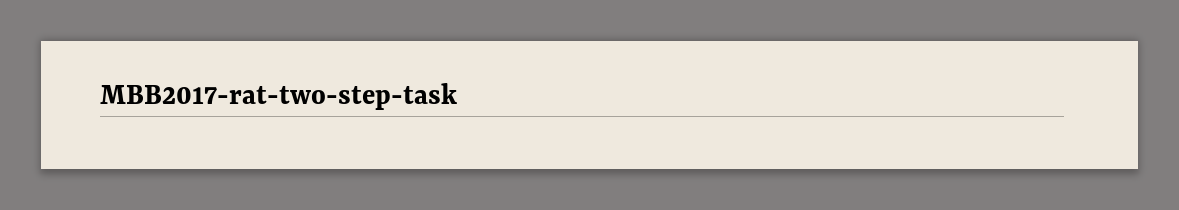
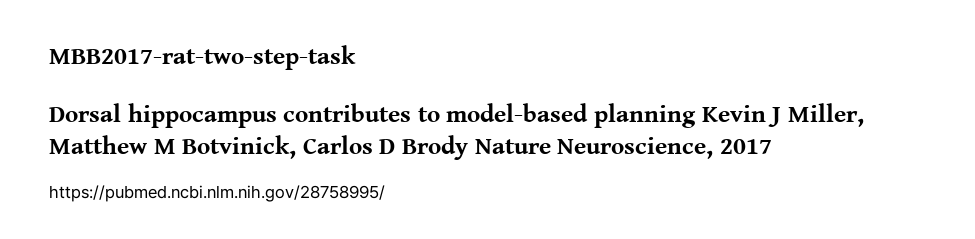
+ Dorsal hippocampus contributes to model-based planning Kevin J Miller, Matthew M Botvinick, Carlos D Brody Nature Neuroscience, 2017
+ https://pubmed.ncbi.nlm.nih.gov/28758995/

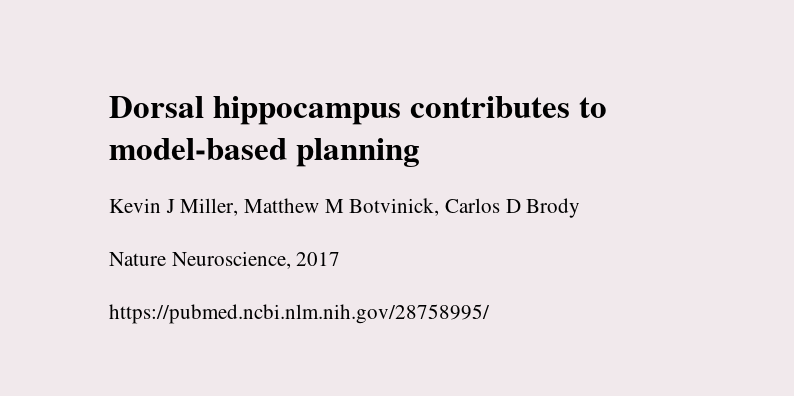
- MBB2017-rat-two-step-task
- Dorsal hippocampus contributes to model-based planning Kevin J Miller, Matthew M Botvinick, Carlos D Brody Nature Neuroscience, 2017
+ Dorsal hippocampus contributes to model-based planning
+ Kevin J Miller, Matthew M Botvinick, Carlos D Brody
+ Nature Neuroscience, 2017

